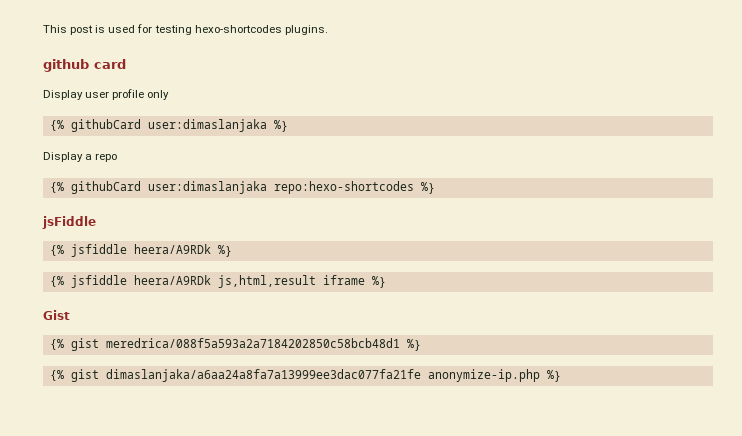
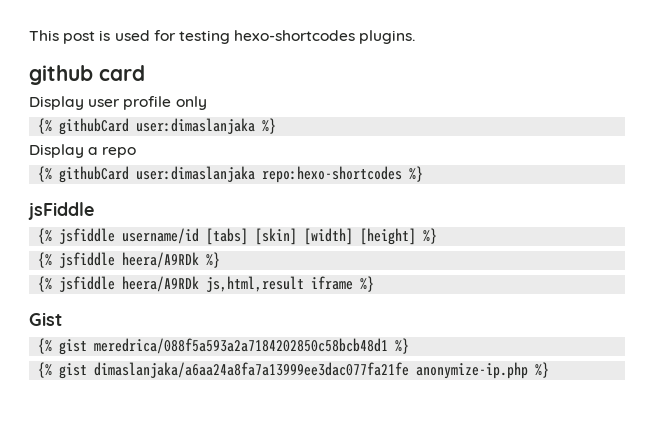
+ {% jsfiddle username/id [tabs] [skin] [width] [height] %}

